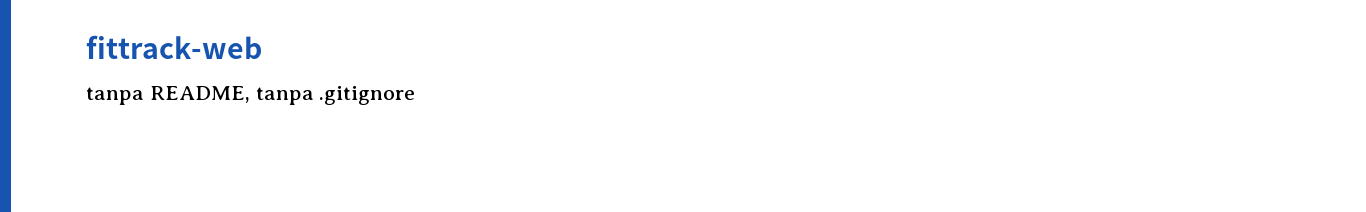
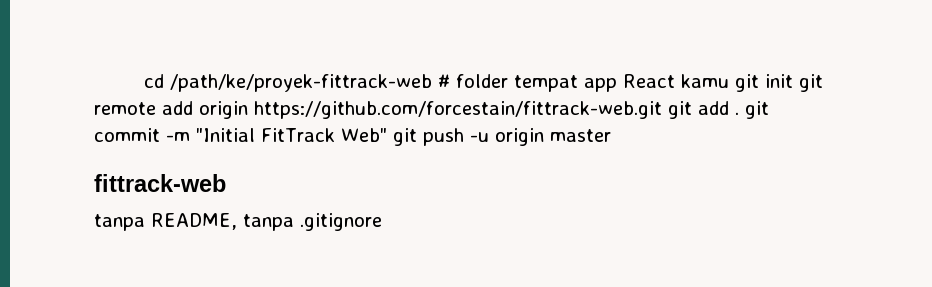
+ cd /path/ke/proyek-fittrack-web # folder tempat app React kamu git init git remote add origin https://github.com/forcestain/fittrack-web.git git add . git commit -m "Initial FitTrack Web" git push -u origin master

